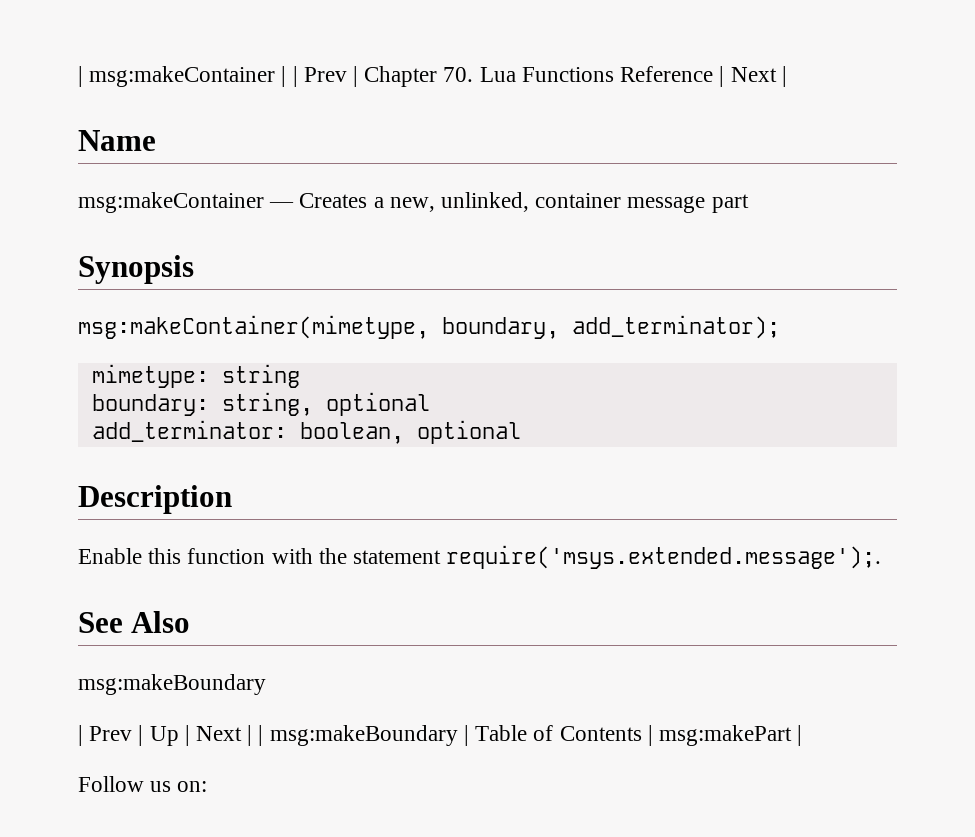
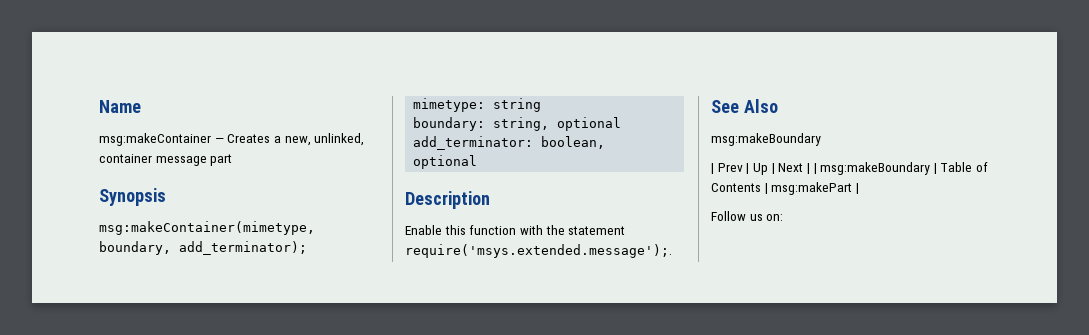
- | msg:makeContainer | | Prev | Chapter 70. Lua Functions Reference | Next |

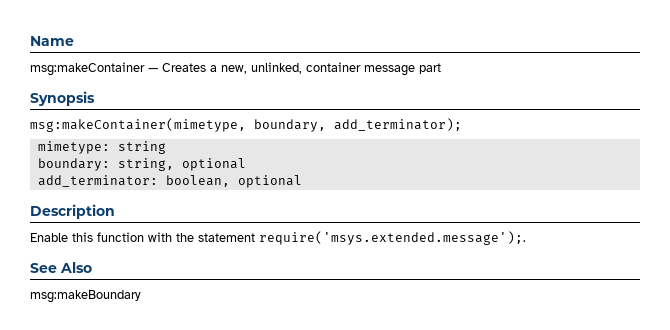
- | Prev | Up | Next | | msg:makeBoundary | Table of Contents | msg:makePart |
- Follow us on:

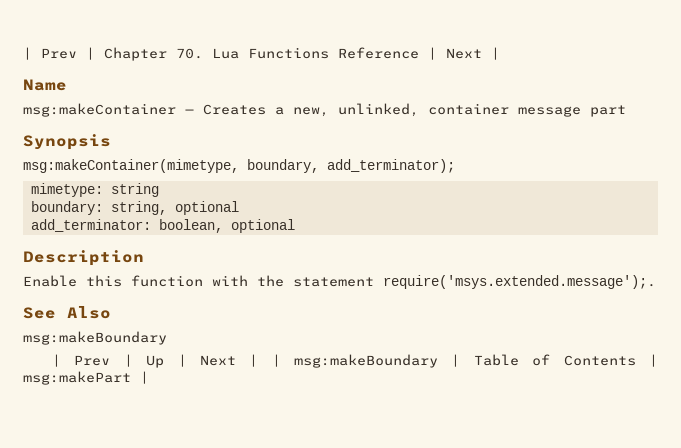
+ | Prev | Chapter 70. Lua Functions Reference | Next |
+ | Prev | Up | Next | | msg:makeBoundary | Table of Contents | msg:makePart |

